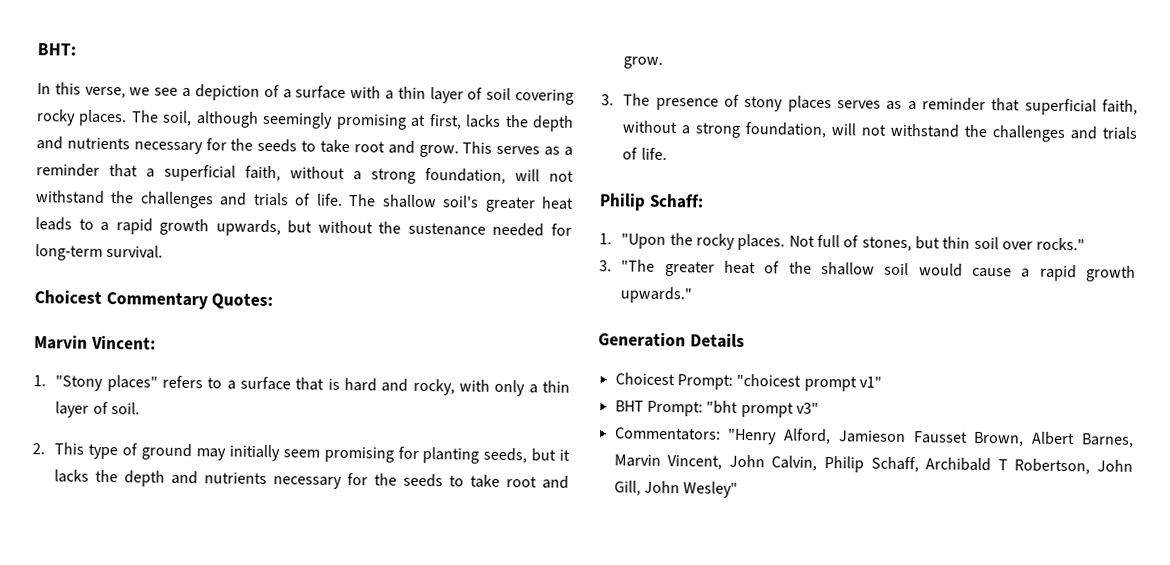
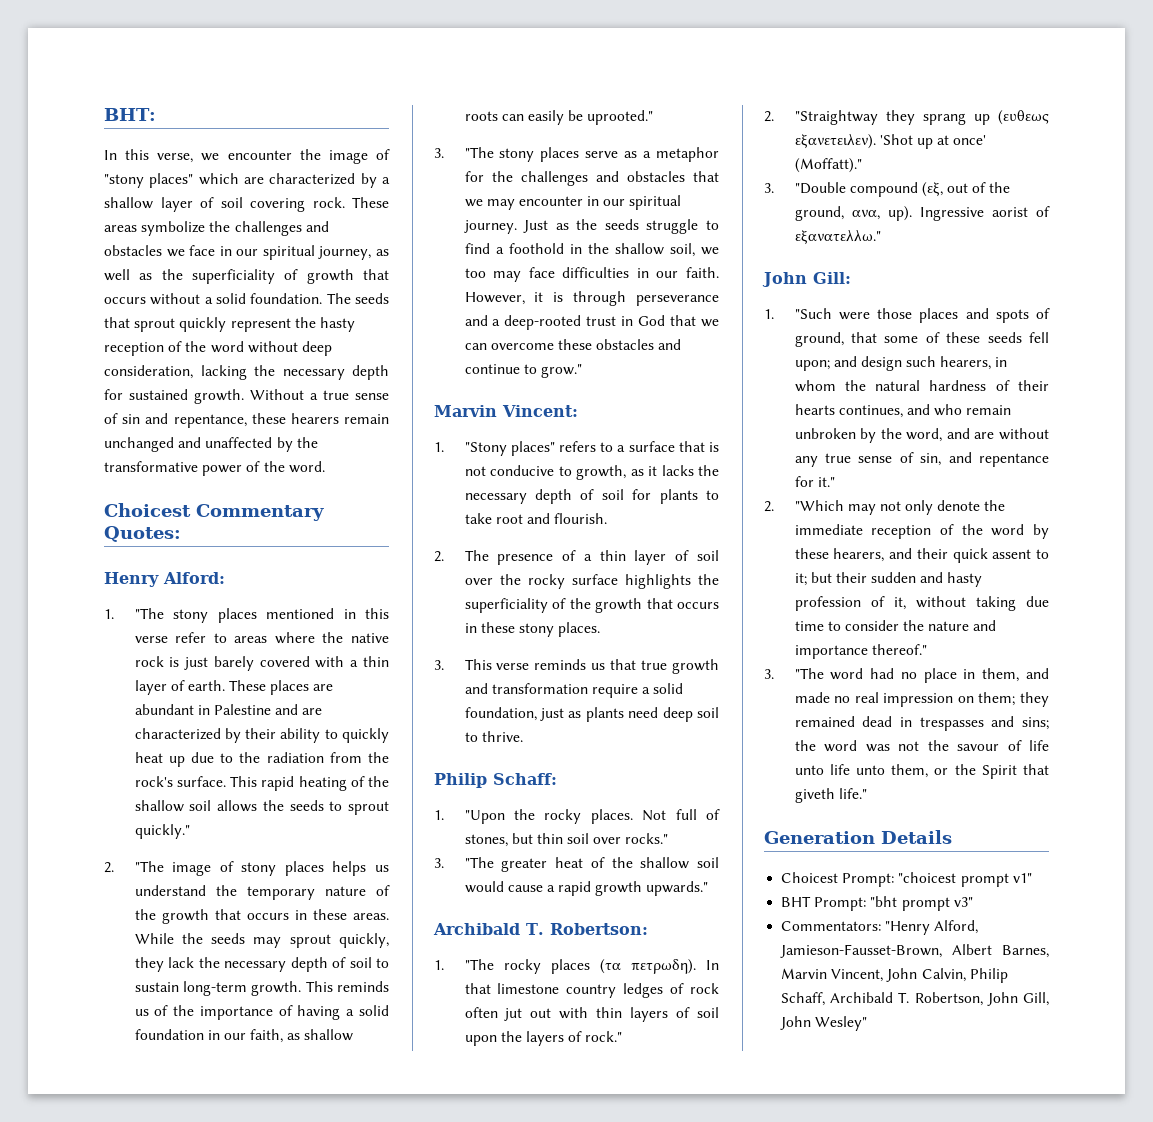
- In this verse, we see a depiction of a surface with a thin layer of soil covering rocky places. The soil, although seemingly promising at first, lacks the depth and nutrients necessary for the seeds to take root and grow. This serves as a reminder that a superficial faith, without a strong foundation, will not withstand the challenges and trials of life. The shallow soil's greater heat leads to a rapid growth upwards, but without the sustenance needed for long-term survival.
+ In this verse, we encounter the image of "stony places" which are characterized by a shallow layer of soil covering rock. These areas symbolize the challenges and obstacles we face in our spiritual journey, as well as the superficiality of growth that occurs without a solid foundation. The seeds that sprout quickly represent the hasty reception of the word without deep consideration, lacking the necessary depth for sustained growth. Without a true sense of sin and repentance, these hearers remain unchanged and unaffected by the transformative power of the word.
  Choicest Commentary Quotes:
+ Henry Alford:
+ 1. "The stony places mentioned in this verse refer to areas where the native rock is just barely covered with a thin layer of earth. These places are abundant in Palestine and are characterized by their ability to quickly heat up due to the radiation from the rock's surface. This rapid heating of the shallow soil allows the seeds to sprout quickly."
+ 2. "The image of stony places helps us understand the temporary nature of the growth that occurs in these areas. While the seeds may sprout quickly, they lack the necessary depth of soil to sustain long-term growth. This reminds us of the importance of having a solid foundation in our faith, as shallow roots can easily be uprooted."
+ 3. "The stony places serve as a metaphor for the challenges and obstacles that we may encounter in our spiritual journey. Just as the seeds struggle to find a foothold in the shallow soil, we too may face difficulties in our faith. However, it is through perseverance and a deep-rooted trust in God that we can overcome these obstacles and continue to grow."
- 1. "Stony places" refers to a surface that is hard and rocky, with only a thin layer of soil.
- 2. This type of ground may initially seem promising for planting seeds, but it lacks the depth and nutrients necessary for the seeds to take root and grow.
- 3. The presence of stony places serves as a reminder that superficial faith, without a strong foundation, will not withstand the challenges and trials of life.
+ 1. "Stony places" refers to a surface that is not conducive to growth, as it lacks the necessary depth of soil for plants to take root and flourish.
+ 2. The presence of a thin layer of soil over the rocky surface highlights the superficiality of the growth that occurs in these stony places.
+ 3. This verse reminds us that true growth and transformation require a solid foundation, just as plants need deep soil to thrive.
+ Archibald T. Robertson:
+ 1. "The rocky places (τα πετρωδη). In that limestone country ledges of rock often jut out with thin layers of soil upon the layers of rock."
+ 2. "Straightway they sprang up (ευθεως εξανετειλεν). 'Shot up at once' (Moffatt)."
+ 3. "Double compound (εξ, out of the ground, ανα, up). Ingressive aorist of εξανατελλω."
+ John Gill:
+ 1. "Such were those places and spots of ground, that some of these seeds fell upon; and design such hearers, in whom the natural hardness of their hearts continues, and who remain unbroken by the word, and are without any true sense of sin, and repentance for it."
+ 2. "Which may not only denote the immediate reception of the word by these hearers, and their quick assent to it; but their sudden and hasty profession of it, without taking due time to consider the nature and importance thereof."
+ 3. "The word had no place in them, and made no real impression on them; they remained dead in trespasses and sins; the word was not the savour of life unto life unto them, or the Spirit that giveth life."
- Commentators: "Henry Alford, Jamieson Fausset Brown, Albert Barnes, Marvin Vincent, John Calvin, Philip Schaff, Archibald T Robertson, John Gill, John Wesley"
+ Commentators: "Henry Alford, Jamieson-Fausset-Brown, Albert Barnes, Marvin Vincent, John Calvin, Philip Schaff, Archibald T. Robertson, John Gill, John Wesley"

